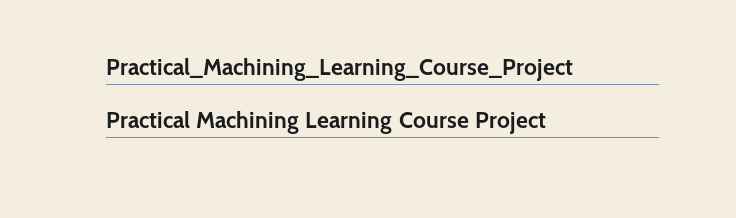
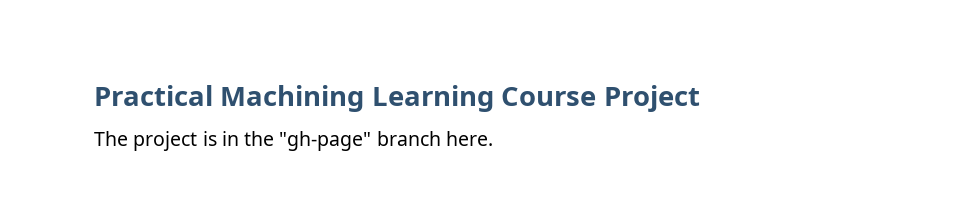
- Practical_Machining_Learning_Course_Project
+ The project is in the "gh-page" branch here.

